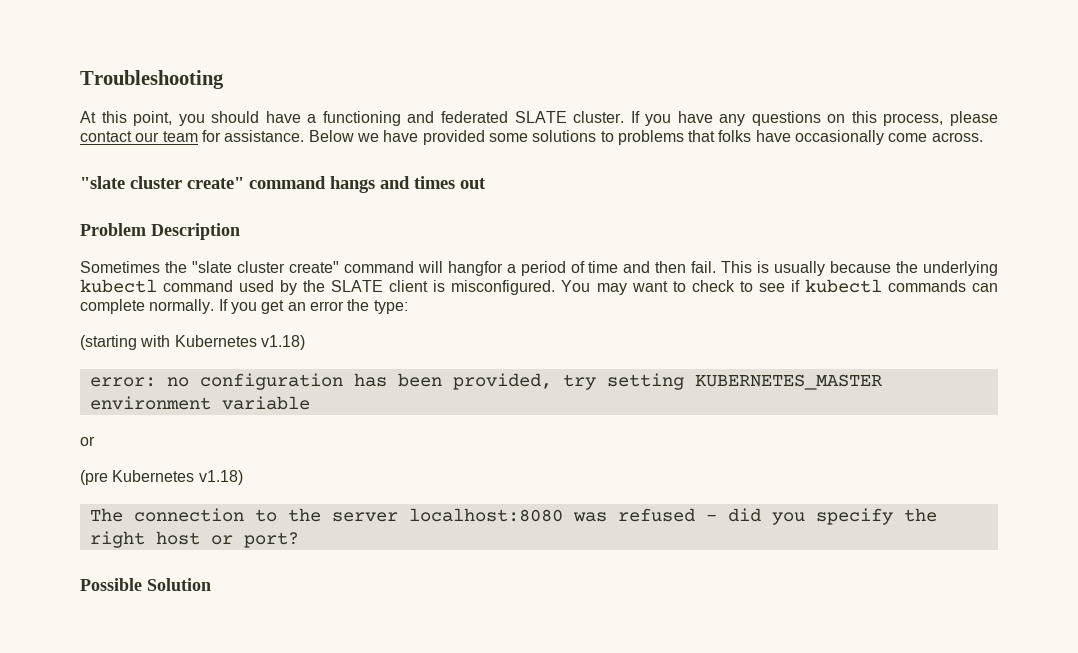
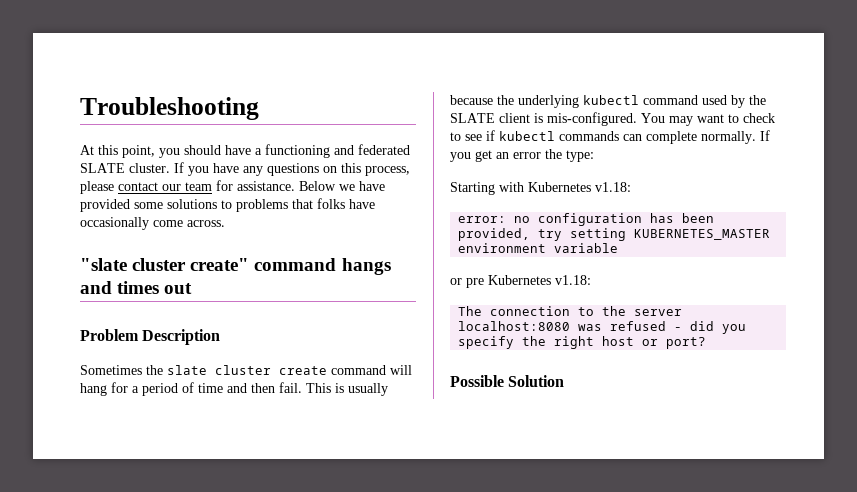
- Sometimes the "slate cluster create" command will hangfor a period of time and then fail.
+ Sometimes the slate cluster create command will hang for a period of time and then fail.
- This is usually because the underlying kubectl command used by the SLATE client is misconfigured.
+ This is usually because the underlying kubectl command used by the SLATE client is mis-configured.
- (starting with Kubernetes v1.18)
+ Starting with Kubernetes v1.18:
  error: no configuration has been provided, try setting KUBERNETES_MASTER environment variable
- or
- (pre Kubernetes v1.18)
+ or pre Kubernetes v1.18:

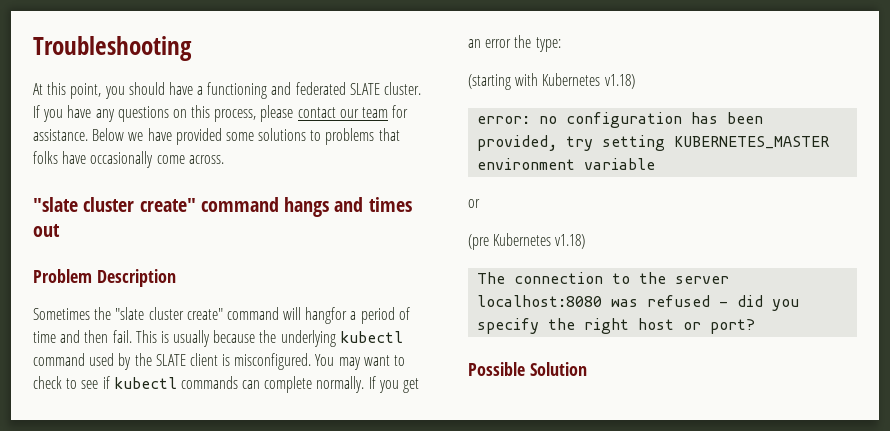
- Sometimes the slate cluster create command will hang for a period of time and then fail.
+ Sometimes the "slate cluster create" command will hangfor a period of time and then fail.
- This is usually because the underlying kubectl command used by the SLATE client is mis-configured.
+ This is usually because the underlying kubectl command used by the SLATE client is misconfigured.
- Starting with Kubernetes v1.18:
+ (starting with Kubernetes v1.18)
  error: no configuration has been provided, try setting KUBERNETES_MASTER environment variable
- or pre Kubernetes v1.18:
+ or
+ (pre Kubernetes v1.18)

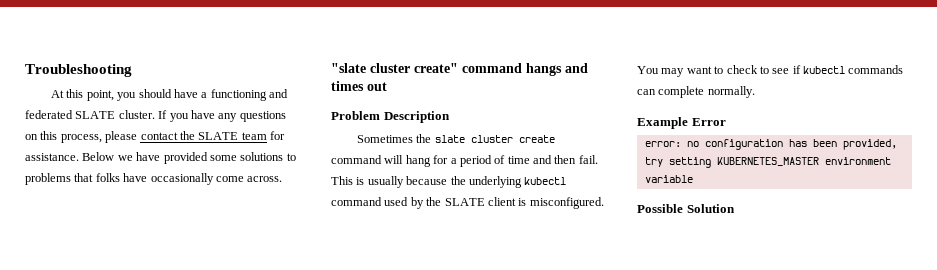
- If you have any questions on this process, please contact our team for assistance.
+ If you have any questions on this process, please contact the SLATE team for assistance.
- Sometimes the "slate cluster create" command will hangfor a period of time and then fail.
+ Sometimes the slate cluster create command will hang for a period of time and then fail.
- You may want to check to see if kubectl commands can complete normally. If you get an error the type:
- (starting with Kubernetes v1.18)
+ You may want to check to see if kubectl commands can complete normally.
+ Example Error
  error: no configuration has been provided, try setting KUBERNETES_MASTER environment variable
- or
- (pre Kubernetes v1.18)
- The connection to the server localhost:8080 was refused - did you specify the right host or port?

